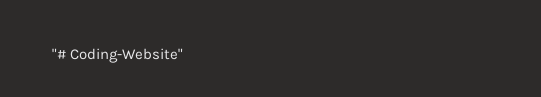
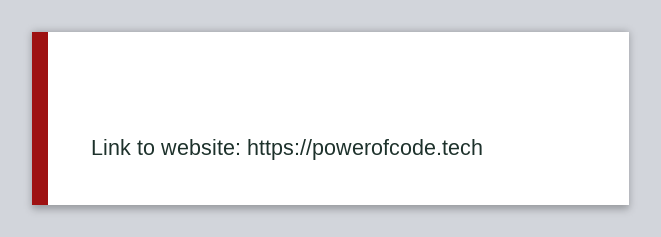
- "# Coding-Website"
+ Link to website: https://powerofcode.tech

